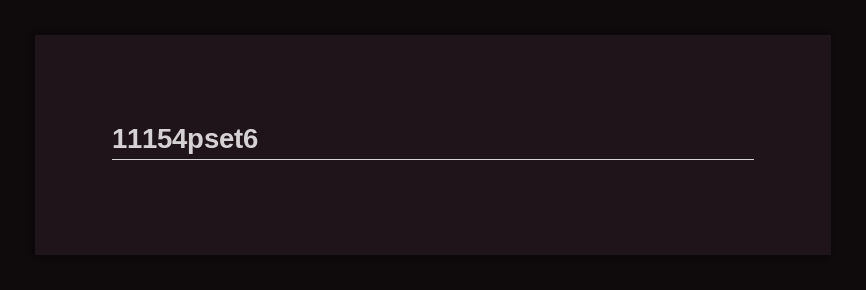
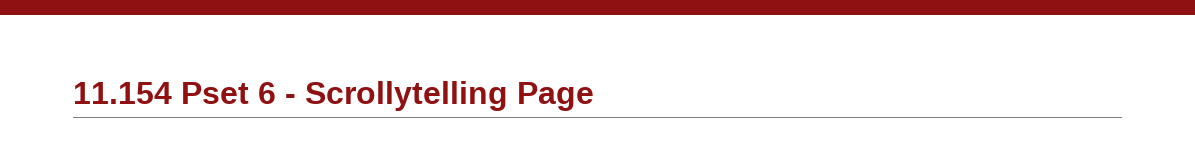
- 11154pset6
+ 11.154 Pset 6 - Scrollytelling Page

